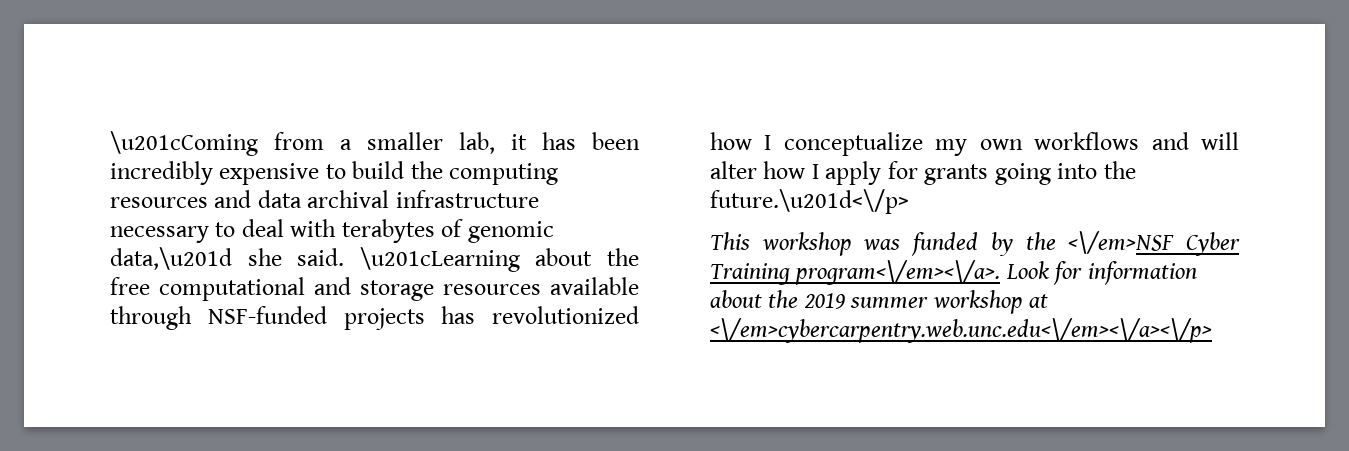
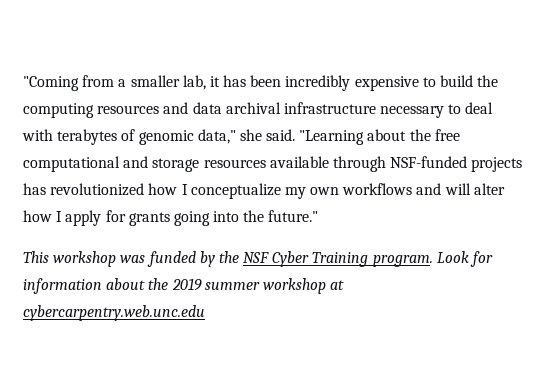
- \u201cComing from a smaller lab, it has been incredibly expensive to build the computing resources and data archival infrastructure necessary to deal with terabytes of genomic data,\u201d she said.
+ "Coming from a smaller lab, it has been incredibly expensive to build the computing resources and data archival infrastructure necessary to deal with terabytes of genomic data," she said.
- \u201cLearning about the free computational and storage resources available through NSF-funded projects has revolutionized how I conceptualize my own workflows and will alter how I apply for grants going into the future.\u201d<\/p>
+ "Learning about the free computational and storage resources available through NSF-funded projects has revolutionized how I conceptualize my own workflows and will alter how I apply for grants going into the future."
- This workshop was funded by the <\/em>NSF Cyber Training program<\/em><\/a>.
+ This workshop was funded by the NSF Cyber Training program.
- Look for information about the 2019 summer workshop at <\/em>cybercarpentry.web.unc.edu<\/em><\/a><\/p>
+ Look for information about the 2019 summer workshop at cybercarpentry.web.unc.edu

